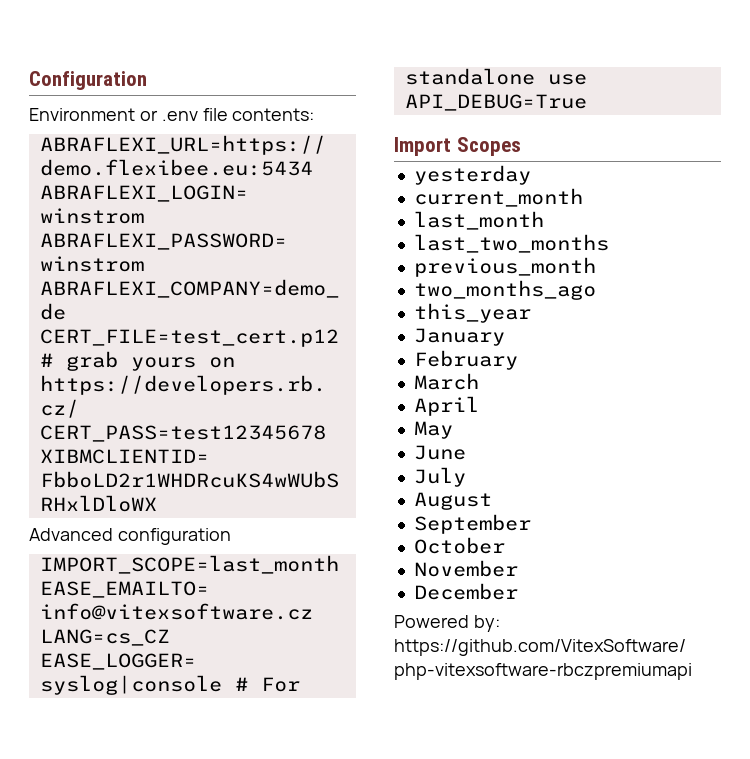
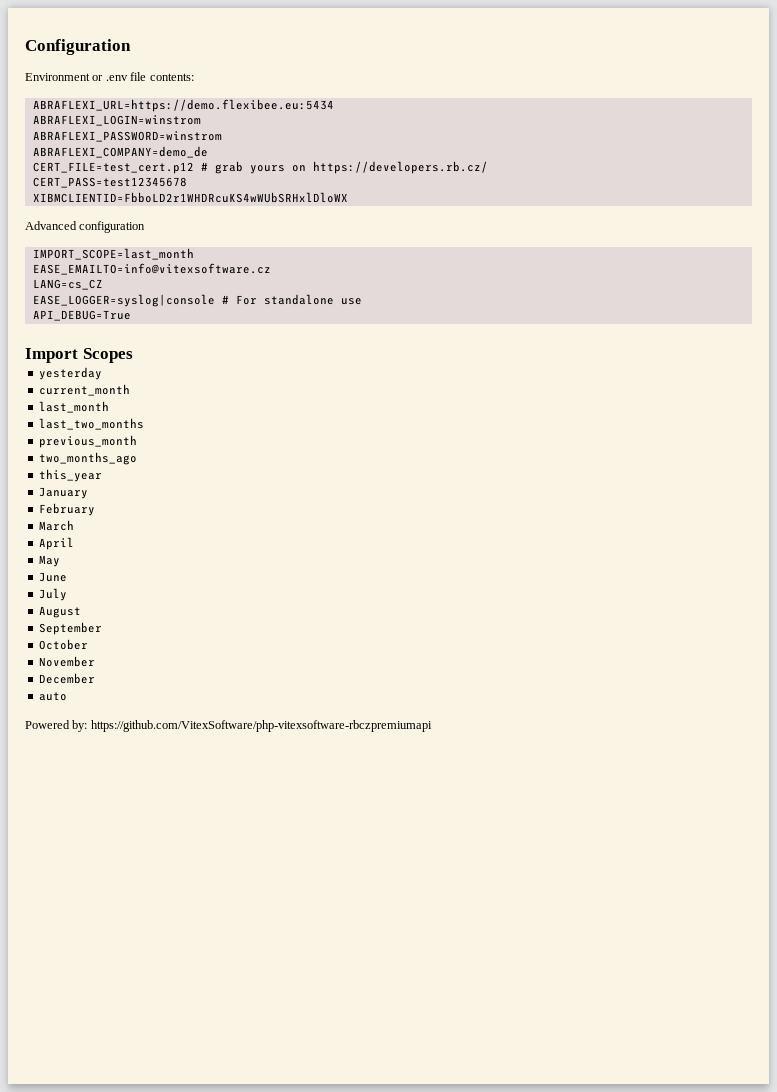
+ auto

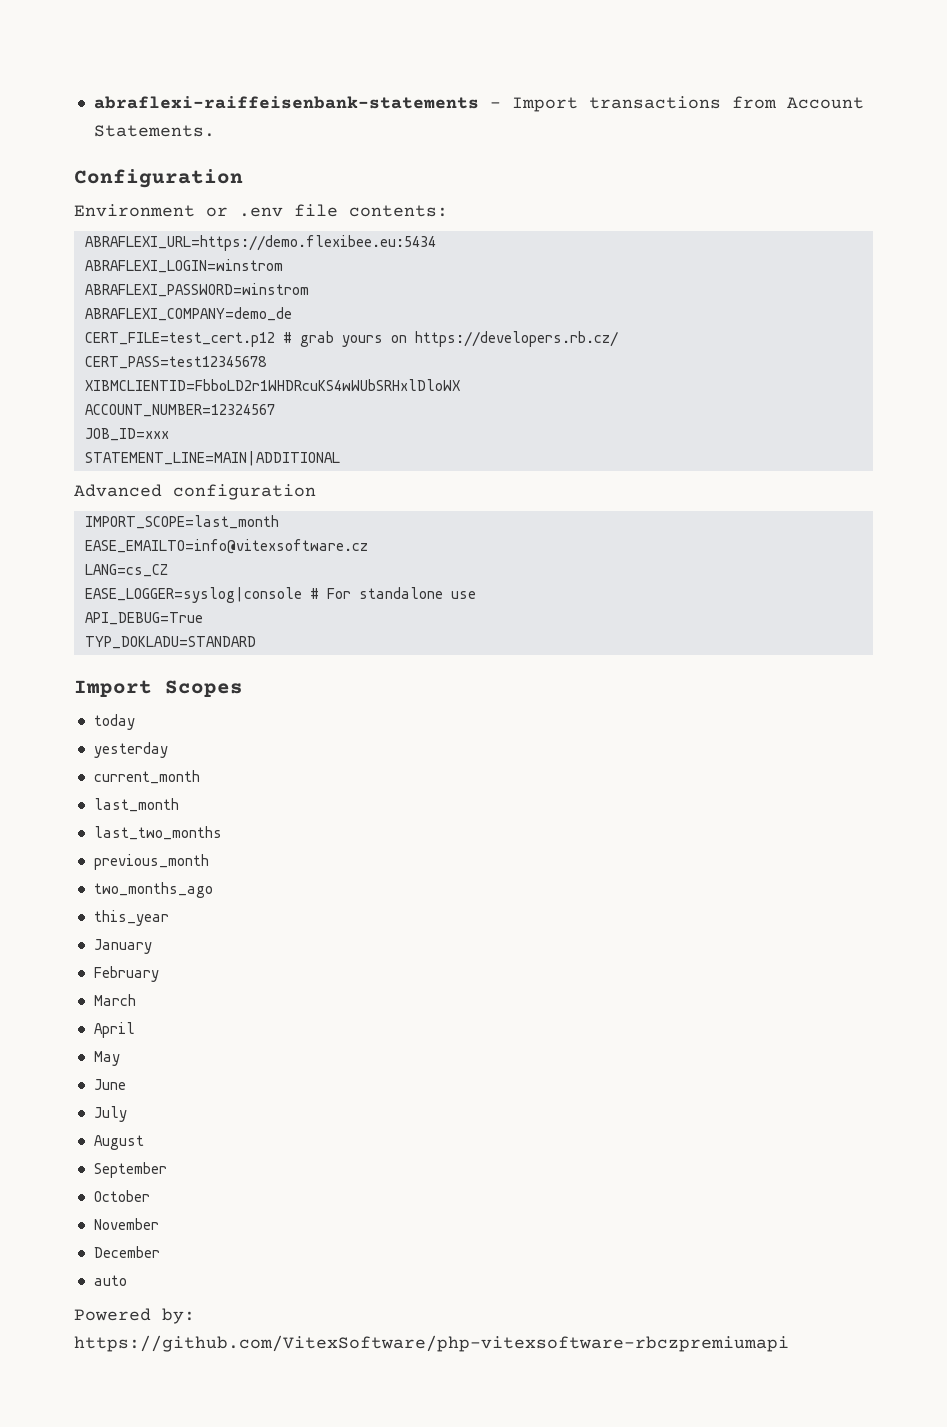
+ abraflexi-raiffeisenbank-statements - Import transactions from Account Statements.
+ ACCOUNT_NUMBER=12324567
+ JOB_ID=xxx
+ STATEMENT_LINE=MAIN|ADDITIONAL
+ TYP_DOKLADU=STANDARD
+ today

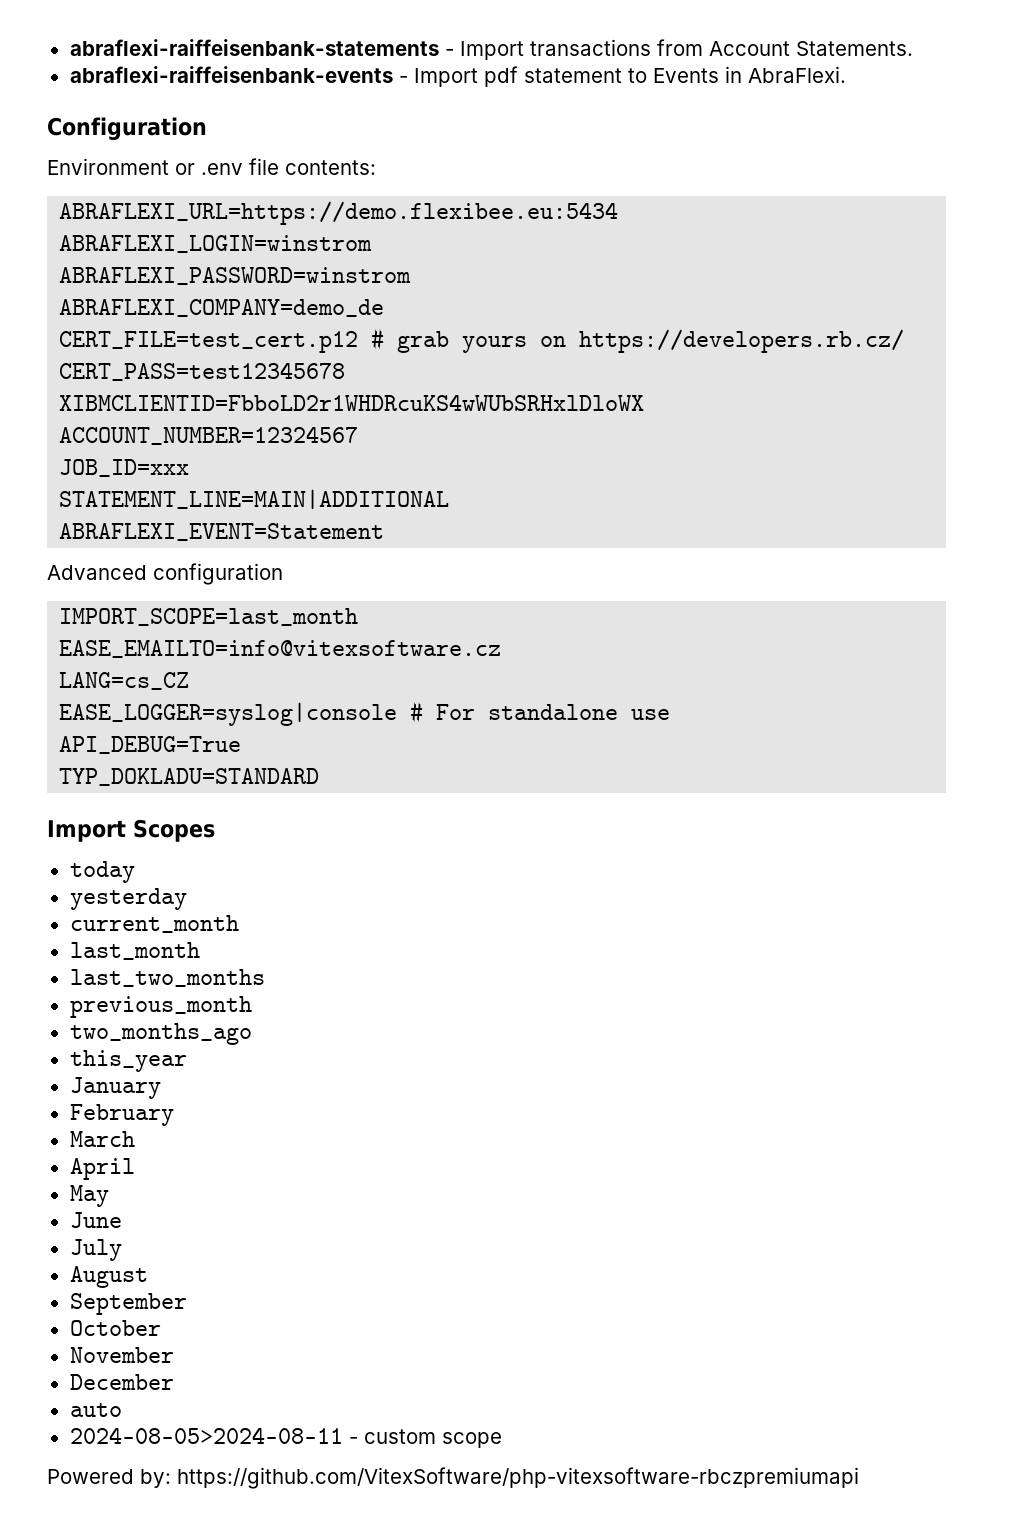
+ abraflexi-raiffeisenbank-events - Import pdf statement to Events in AbraFlexi.
+ ABRAFLEXI_EVENT=Statement
+ 2024-08-05>2024-08-11 - custom scope

